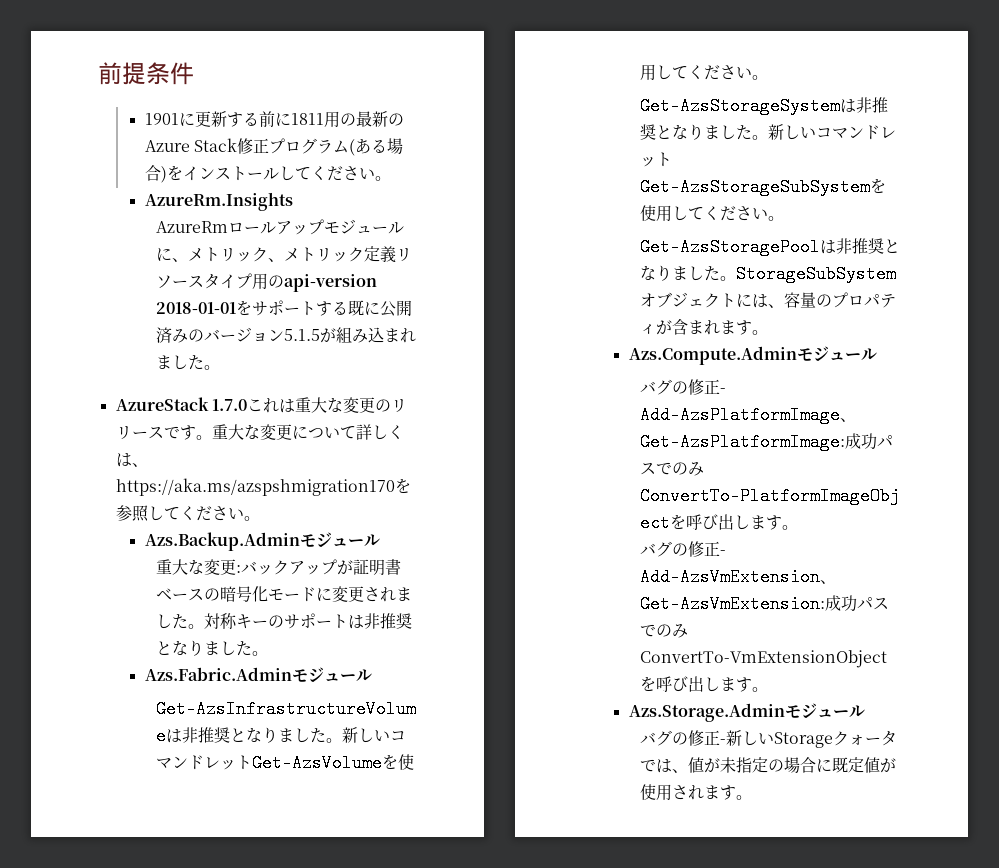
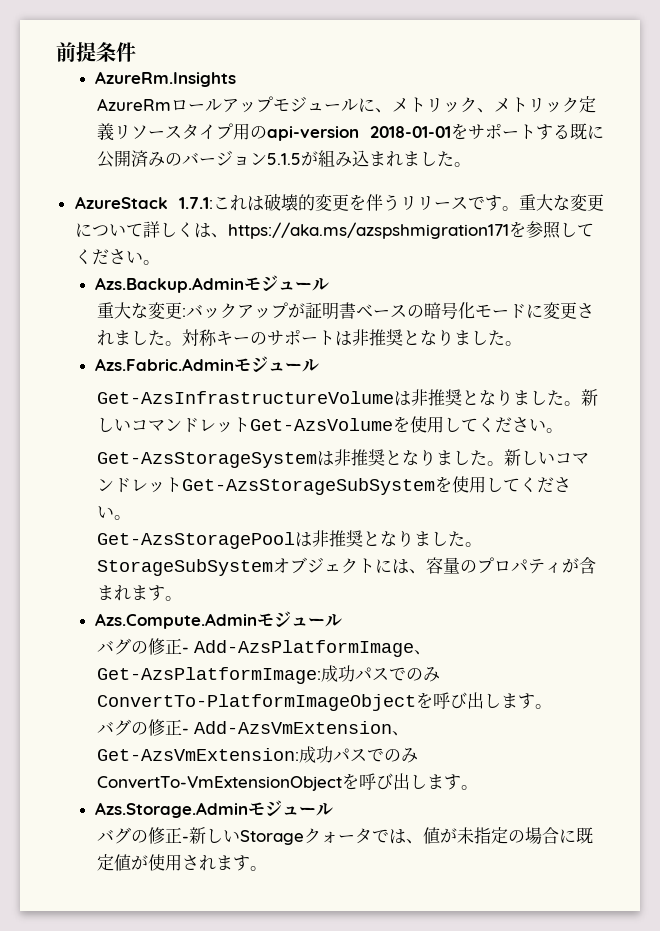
- 1901に更新する前に1811用の最新のAzure Stack修正プログラム(ある場合)をインストールしてください。
- AzureStack 1.7.0これは重大な変更のリリースです。
+ AzureStack 1.7.1:これは破壊的変更を伴うリリースです。
- 重大な変更について詳しくは、https://aka.ms/azspshmigration170を参照してください。
+ 重大な変更について詳しくは、https://aka.ms/azspshmigration171を参照してください。

